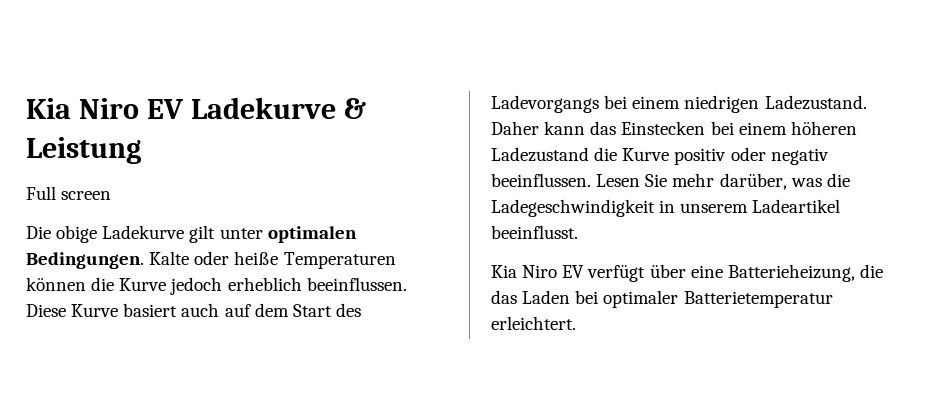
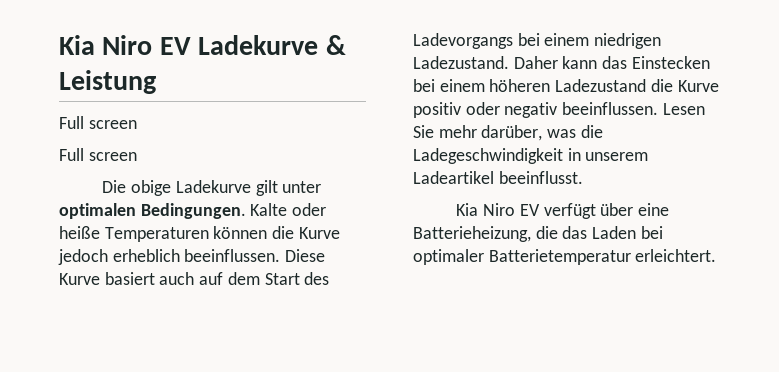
  Kia Niro EV Ladekurve & Leistung
+ Full screen

